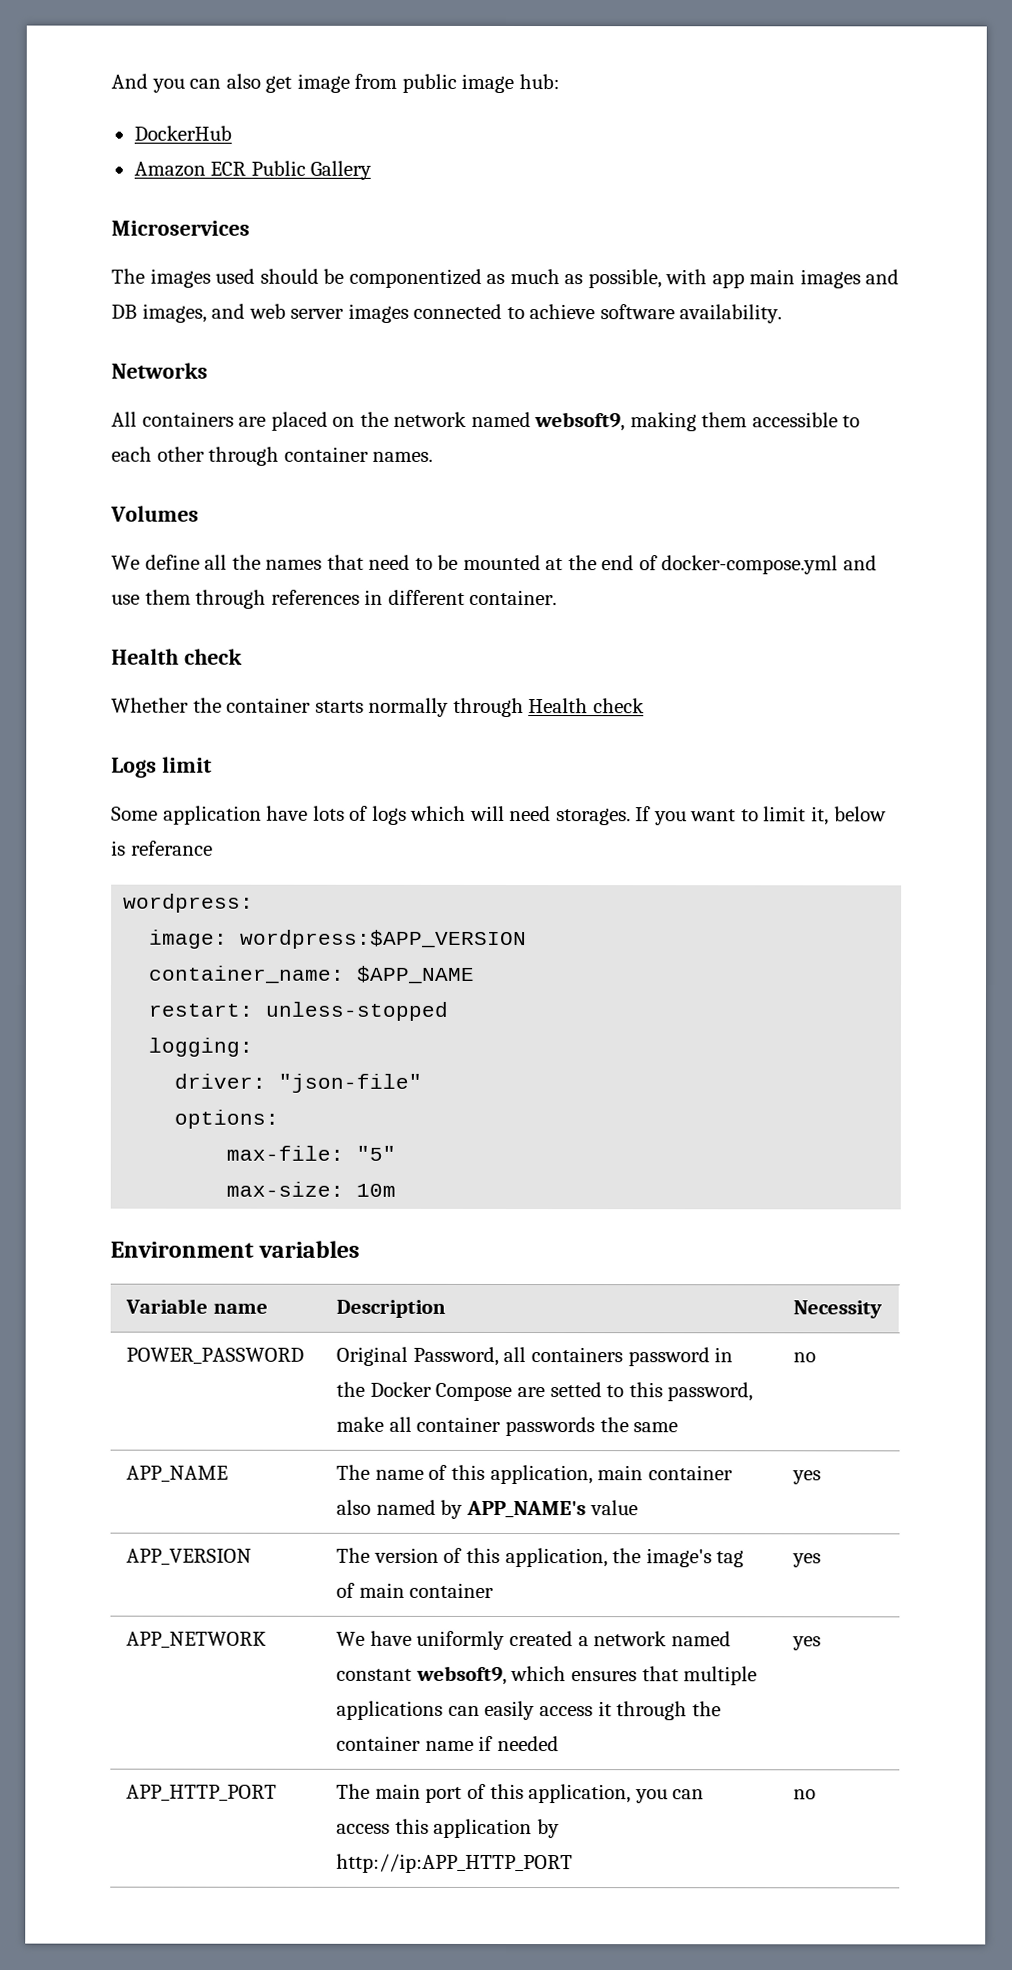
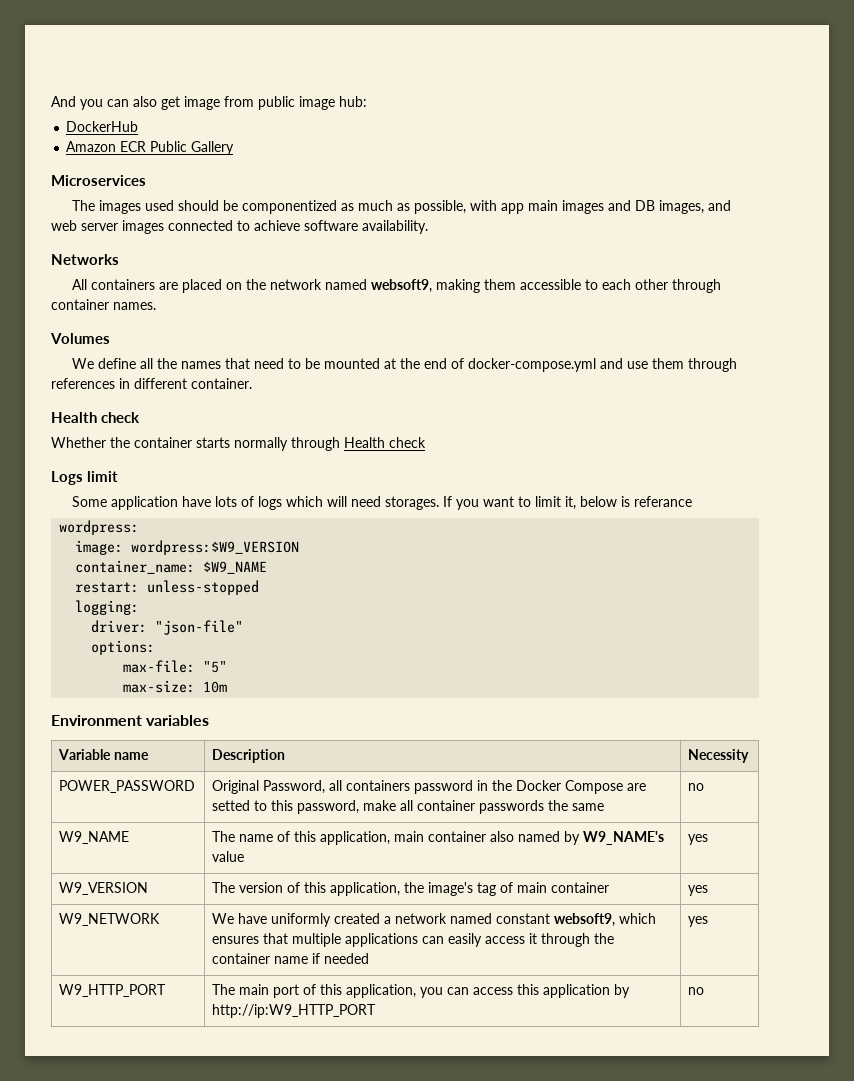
- image: wordpress:$APP_VERSION
+ image: wordpress:$W9_VERSION
- container_name: $APP_NAME
+ container_name: $W9_NAME
- APP_NAME | The name of this application, main container also named by APP_NAME's value | yes
+ W9_NAME | The name of this application, main container also named by W9_NAME's value | yes
- APP_VERSION | The version of this application, the image's tag of main container | yes
+ W9_VERSION | The version of this application, the image's tag of main container | yes
- APP_NETWORK | We have uniformly created a network named constant websoft9, which ensures that multiple applications can easily access it through the container name if needed | yes
+ W9_NETWORK | We have uniformly created a network named constant websoft9, which ensures that multiple applications can easily access it through the container name if needed | yes
- APP_HTTP_PORT | The main port of this application, you can access this application by http://ip:APP_HTTP_PORT | no
+ W9_HTTP_PORT | The main port of this application, you can access this application by http://ip:W9_HTTP_PORT | no

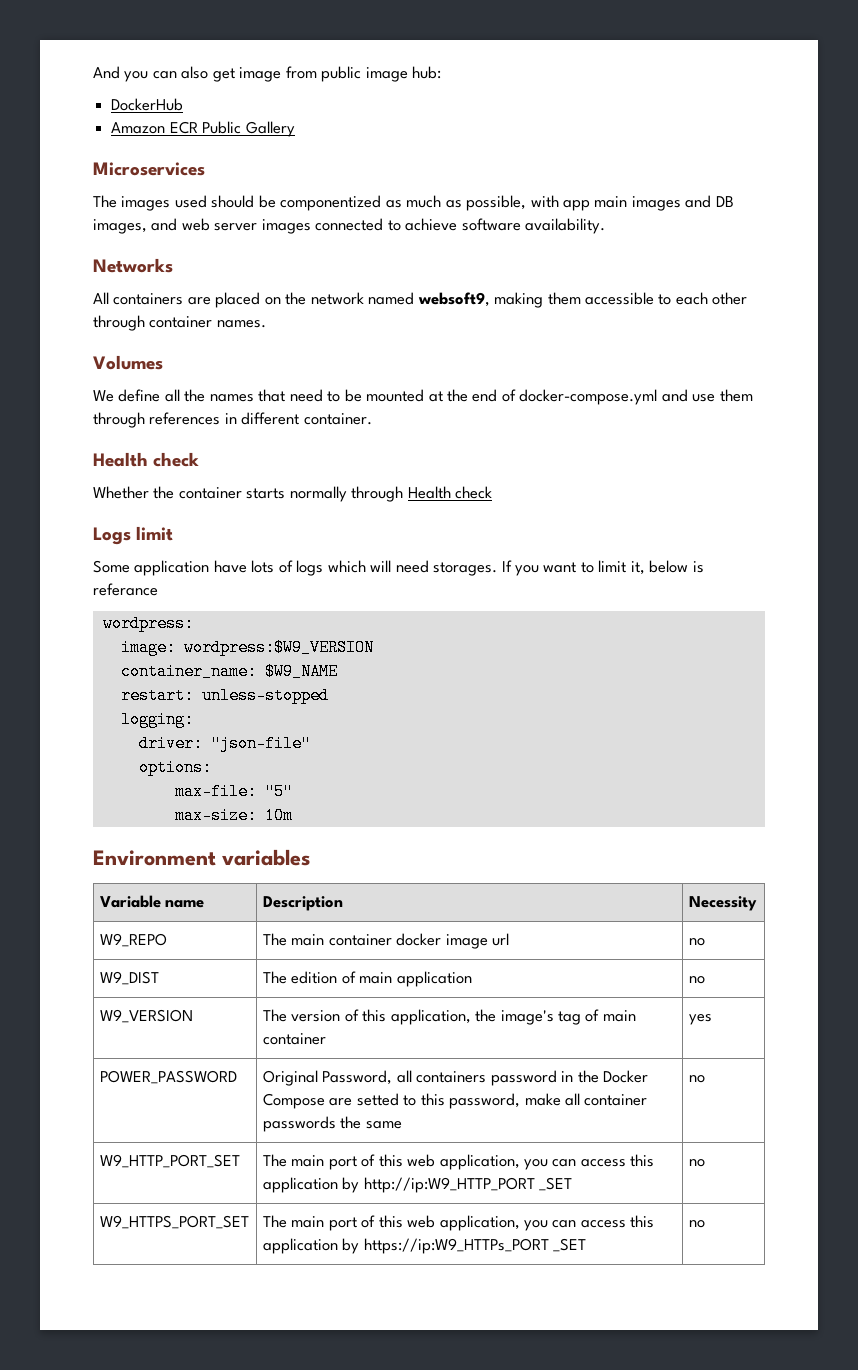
+ W9_REPO | The main container docker image url | no
+ W9_DIST | The edition of main application | no
+ W9_VERSION | The version of this application, the image's tag of main container | yes
- W9_NAME | The name of this application, main container also named by W9_NAME's value | yes
- W9_VERSION | The version of this application, the image's tag of main container | yes
- W9_NETWORK | We have uniformly created a network named constant websoft9, which ensures that multiple applications can easily access it through the container name if needed | yes
- W9_HTTP_PORT | The main port of this application, you can access this application by http://ip:W9_HTTP_PORT | no
+ W9_HTTP_PORT_SET | The main port of this web application, you can access this application by http://ip:W9_HTTP_PORT _SET | no
+ W9_HTTPS_PORT_SET | The main port of this web application, you can access this application by https://ip:W9_HTTPs_PORT _SET | no

